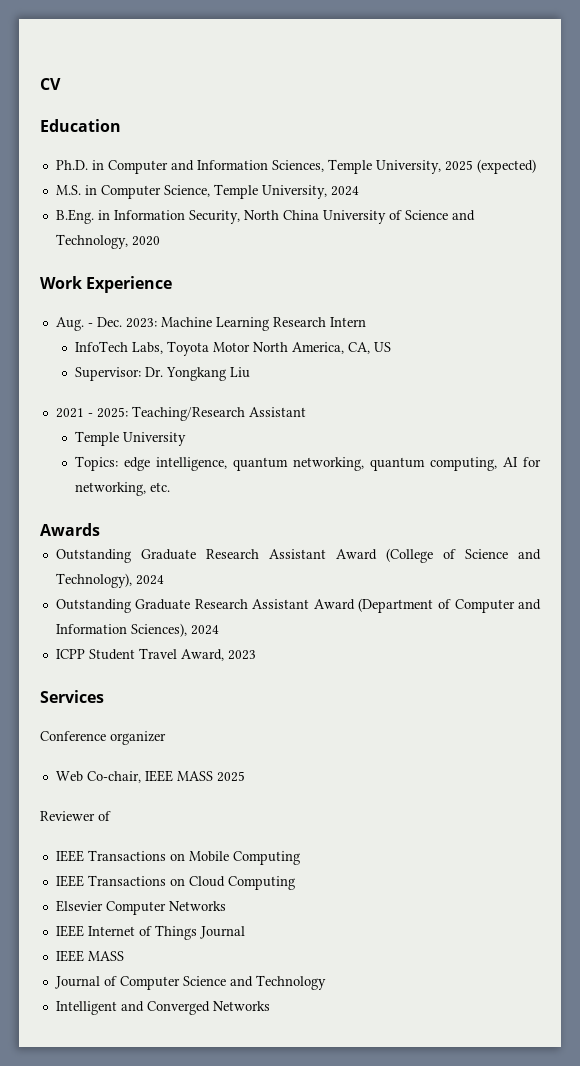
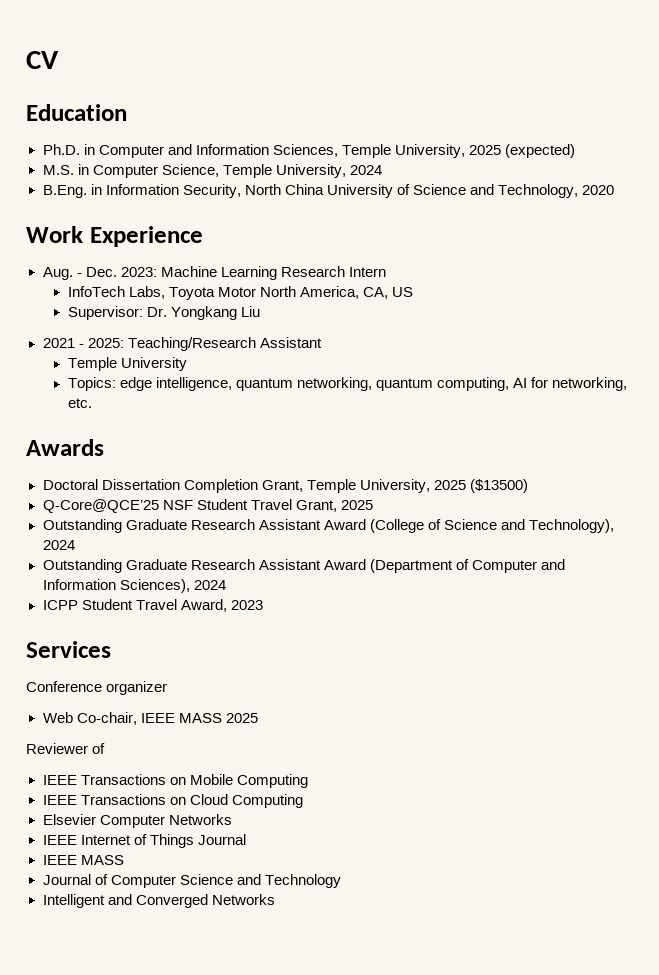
+ Doctoral Dissertation Completion Grant, Temple University, 2025 ($13500)
+ Q-Core@QCE’25 NSF Student Travel Grant, 2025

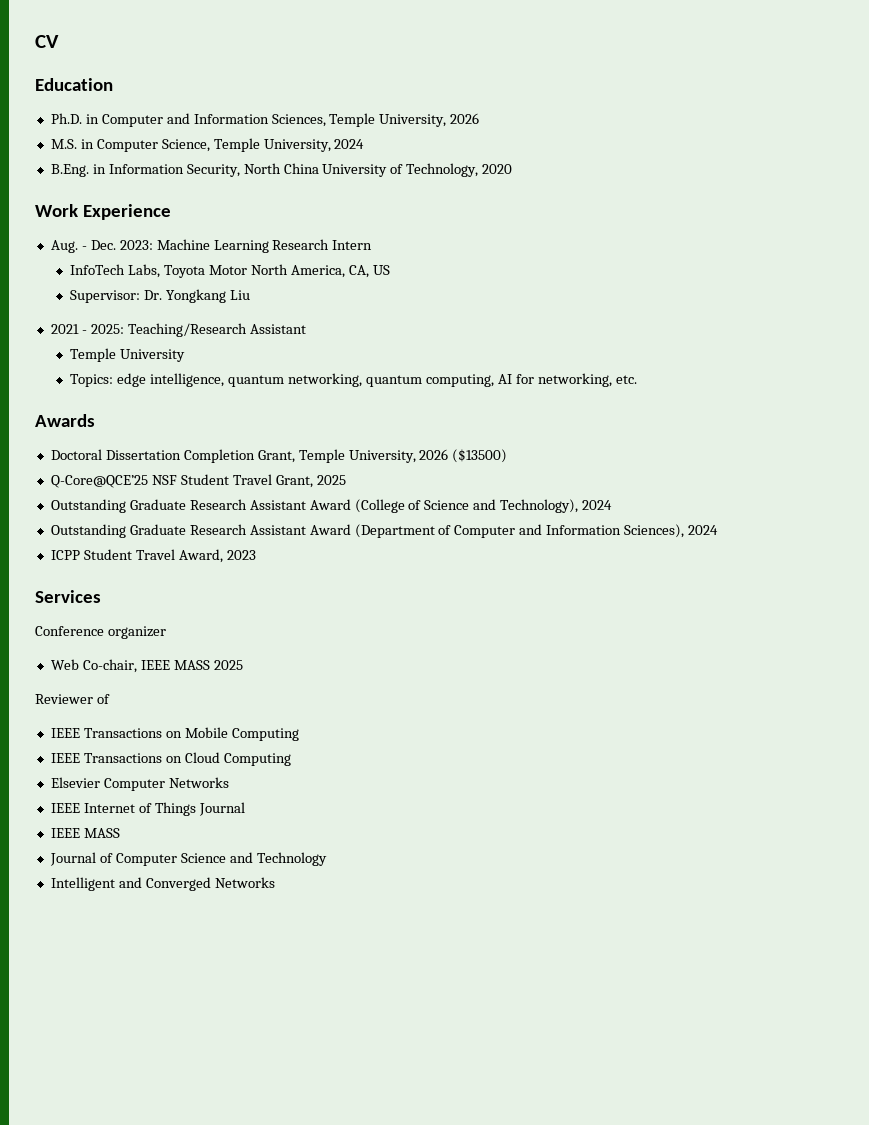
- Ph.D. in Computer and Information Sciences, Temple University, 2025 (expected)
+ Ph.D. in Computer and Information Sciences, Temple University, 2026
- B.Eng. in Information Security, North China University of Science and Technology, 2020
+ B.Eng. in Information Security, North China University of Technology, 2020
- Doctoral Dissertation Completion Grant, Temple University, 2025 ($13500)
+ Doctoral Dissertation Completion Grant, Temple University, 2026 ($13500)

